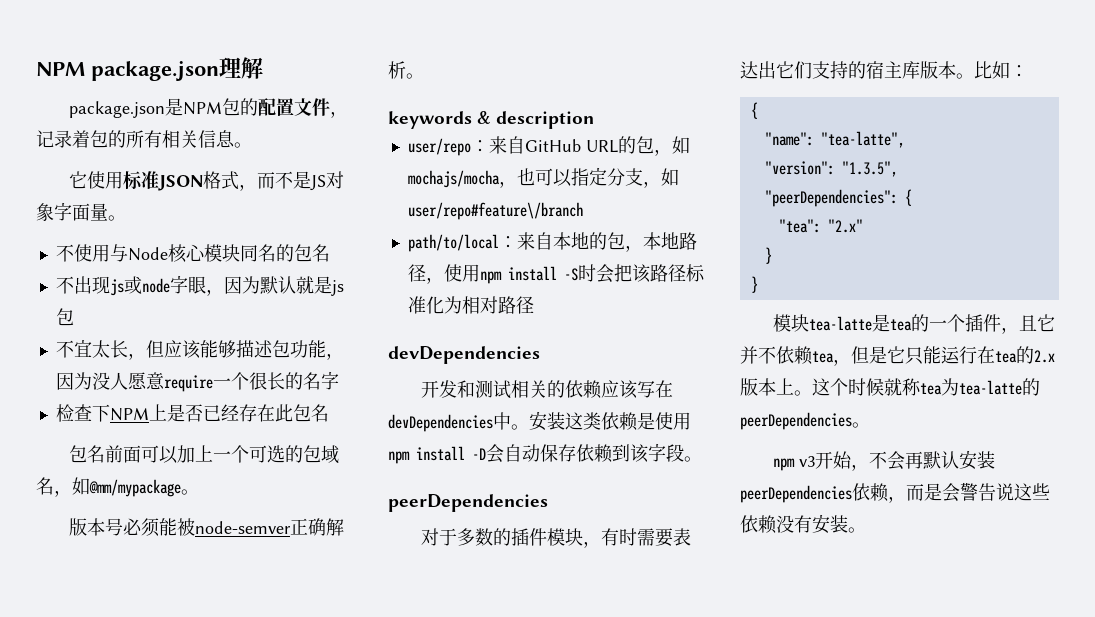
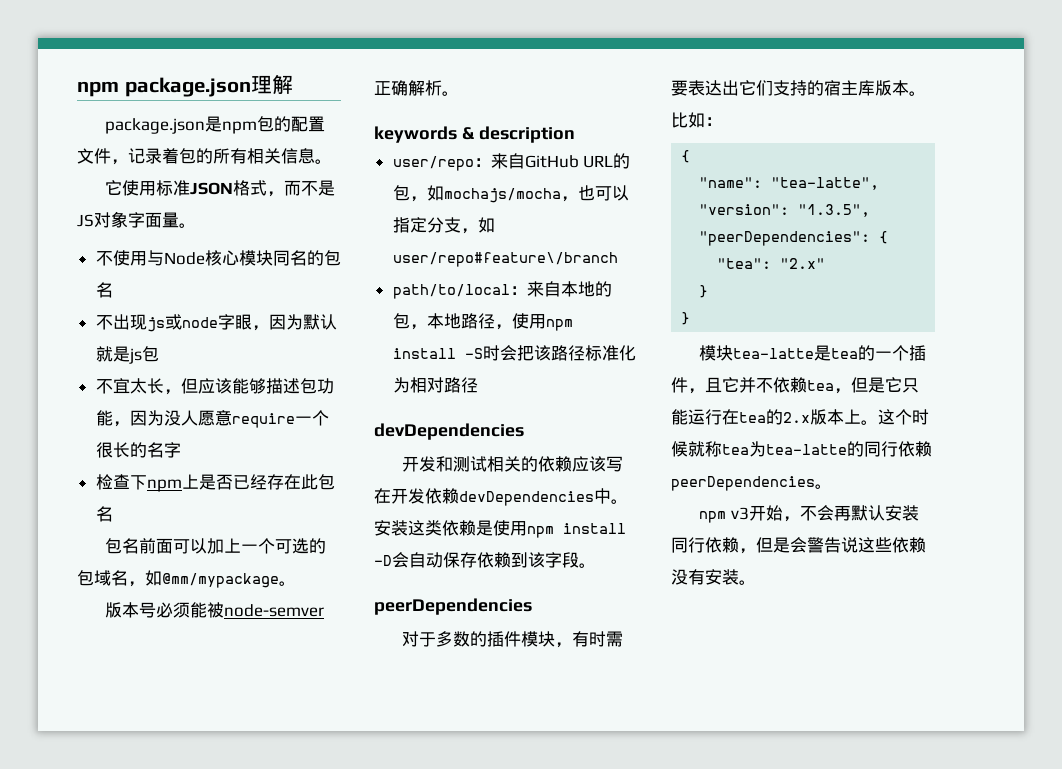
- NPM package.json理解
+ npm package.json理解
- package.json是NPM包的配置文件，记录着包的所有相关信息。
+ package.json是npm包的配置文件，记录着包的所有相关信息。
- 检查下NPM上是否已经存在此包名
+ 检查下npm上是否已经存在此包名
- 开发和测试相关的依赖应该写在devDependencies中。
+ 开发和测试相关的依赖应该写在开发依赖devDependencies中。
- 这个时候就称tea为tea-latte的peerDependencies。
+ 这个时候就称tea为tea-latte的同行依赖peerDependencies。
- npm v3开始，不会再默认安装peerDependencies依赖，而是会警告说这些依赖没有安装。
+ npm v3开始，不会再默认安装同行依赖，但是会警告说这些依赖没有安装。

